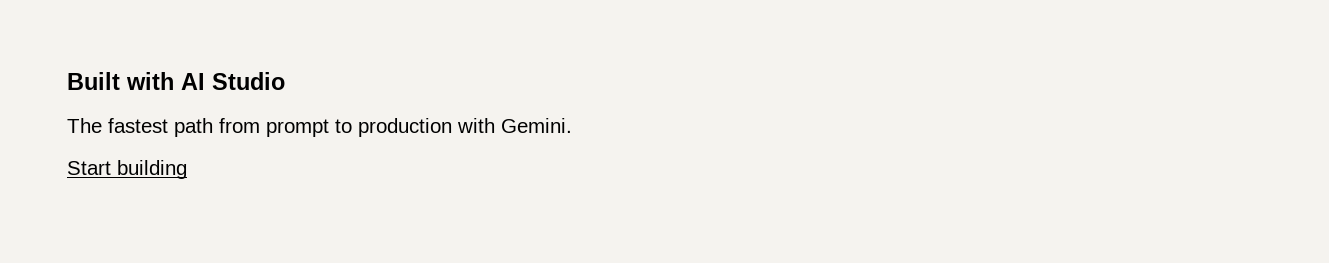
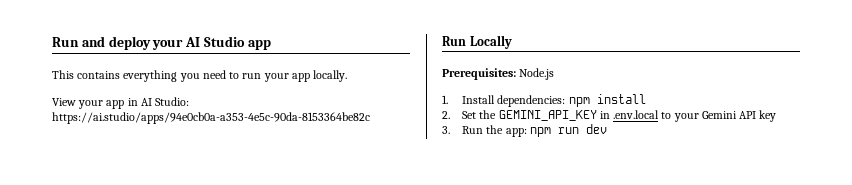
- Built with AI Studio
- The fastest path from prompt to production with Gemini.
- Start building
+ Run and deploy your AI Studio app
+ This contains everything you need to run your app locally.
+ View your app in AI Studio: https://ai.studio/apps/94e0cb0a-a353-4e5c-90da-8153364be82c
+ Run Locally
+ Prerequisites: Node.js
+ 1. Install dependencies: npm install
+ 2. Set the GEMINI_API_KEY in .env.local to your Gemini API key
+ 3. Run the app: npm run dev

